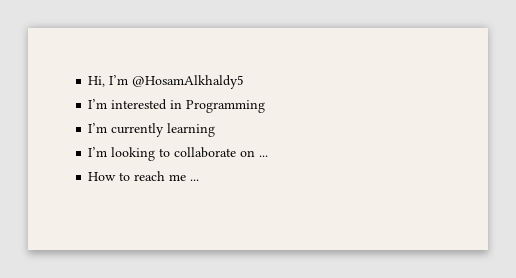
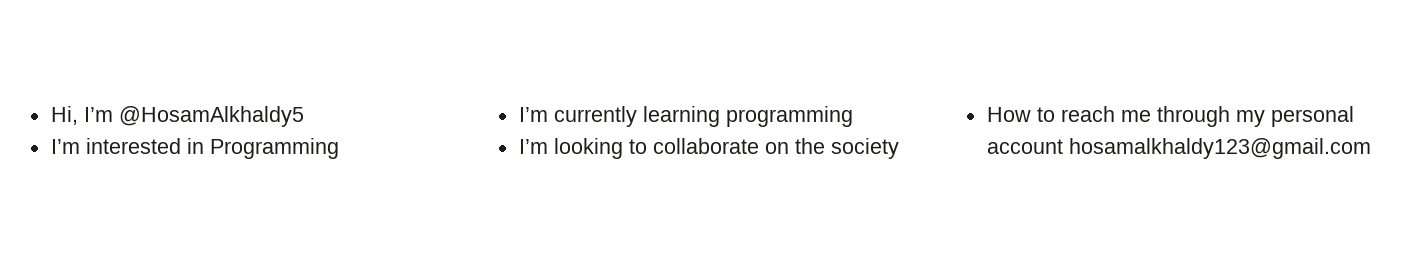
- I’m currently learning
+ I’m currently learning programming
- I’m looking to collaborate on ...
+ I’m looking to collaborate on the society
- How to reach me ...
+ How to reach me through my personal account hosamalkhaldy123@gmail.com

